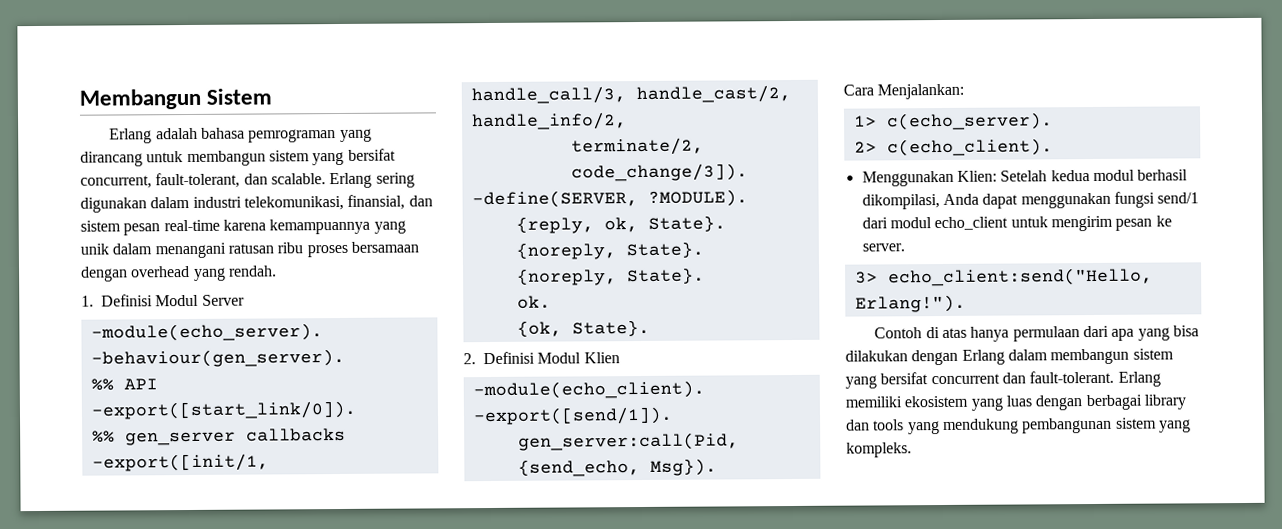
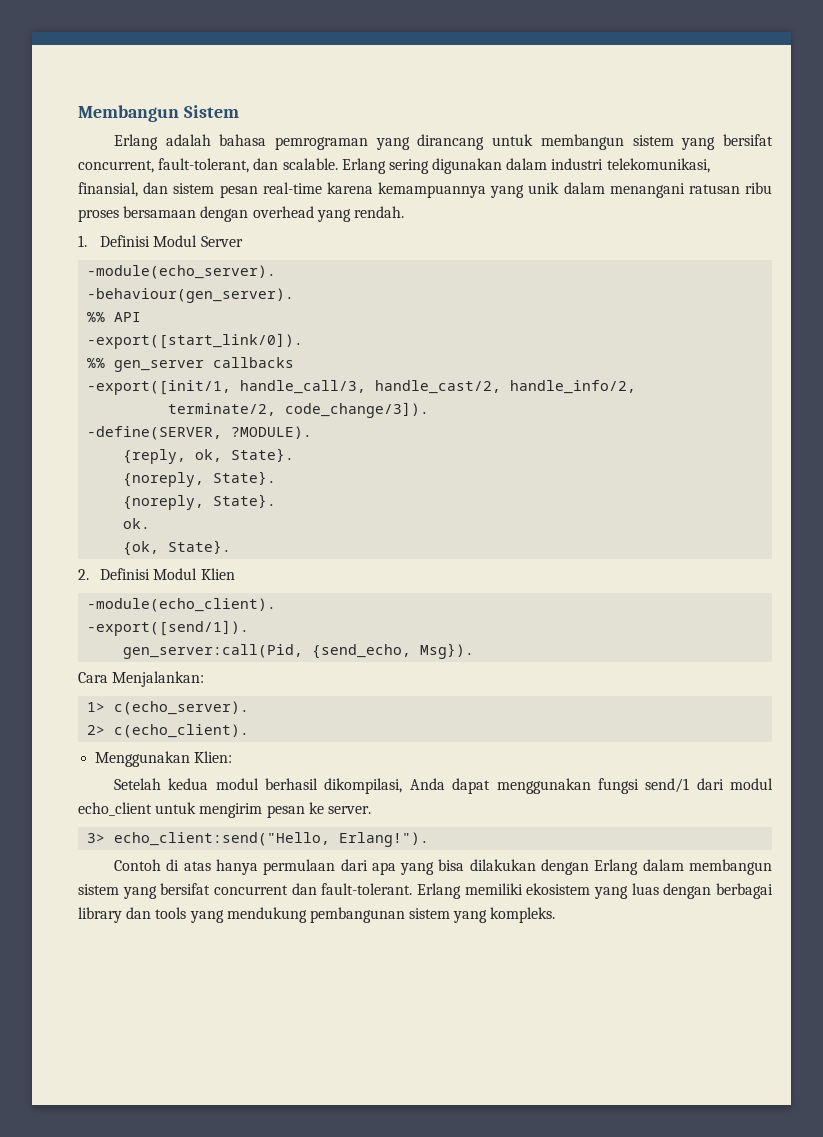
- Menggunakan Klien: Setelah kedua modul berhasil dikompilasi, Anda dapat menggunakan fungsi send/1 dari modul echo_client untuk mengirim pesan ke server.
+ Menggunakan Klien:
+ Setelah kedua modul berhasil dikompilasi, Anda dapat menggunakan fungsi send/1 dari modul echo_client untuk mengirim pesan ke server.

